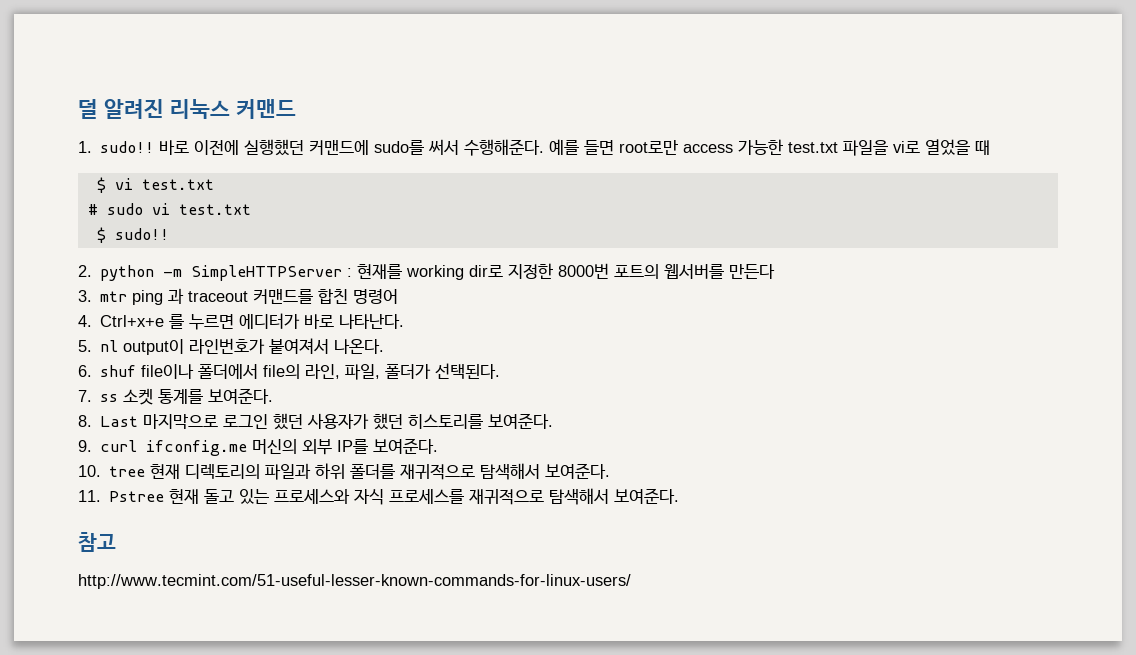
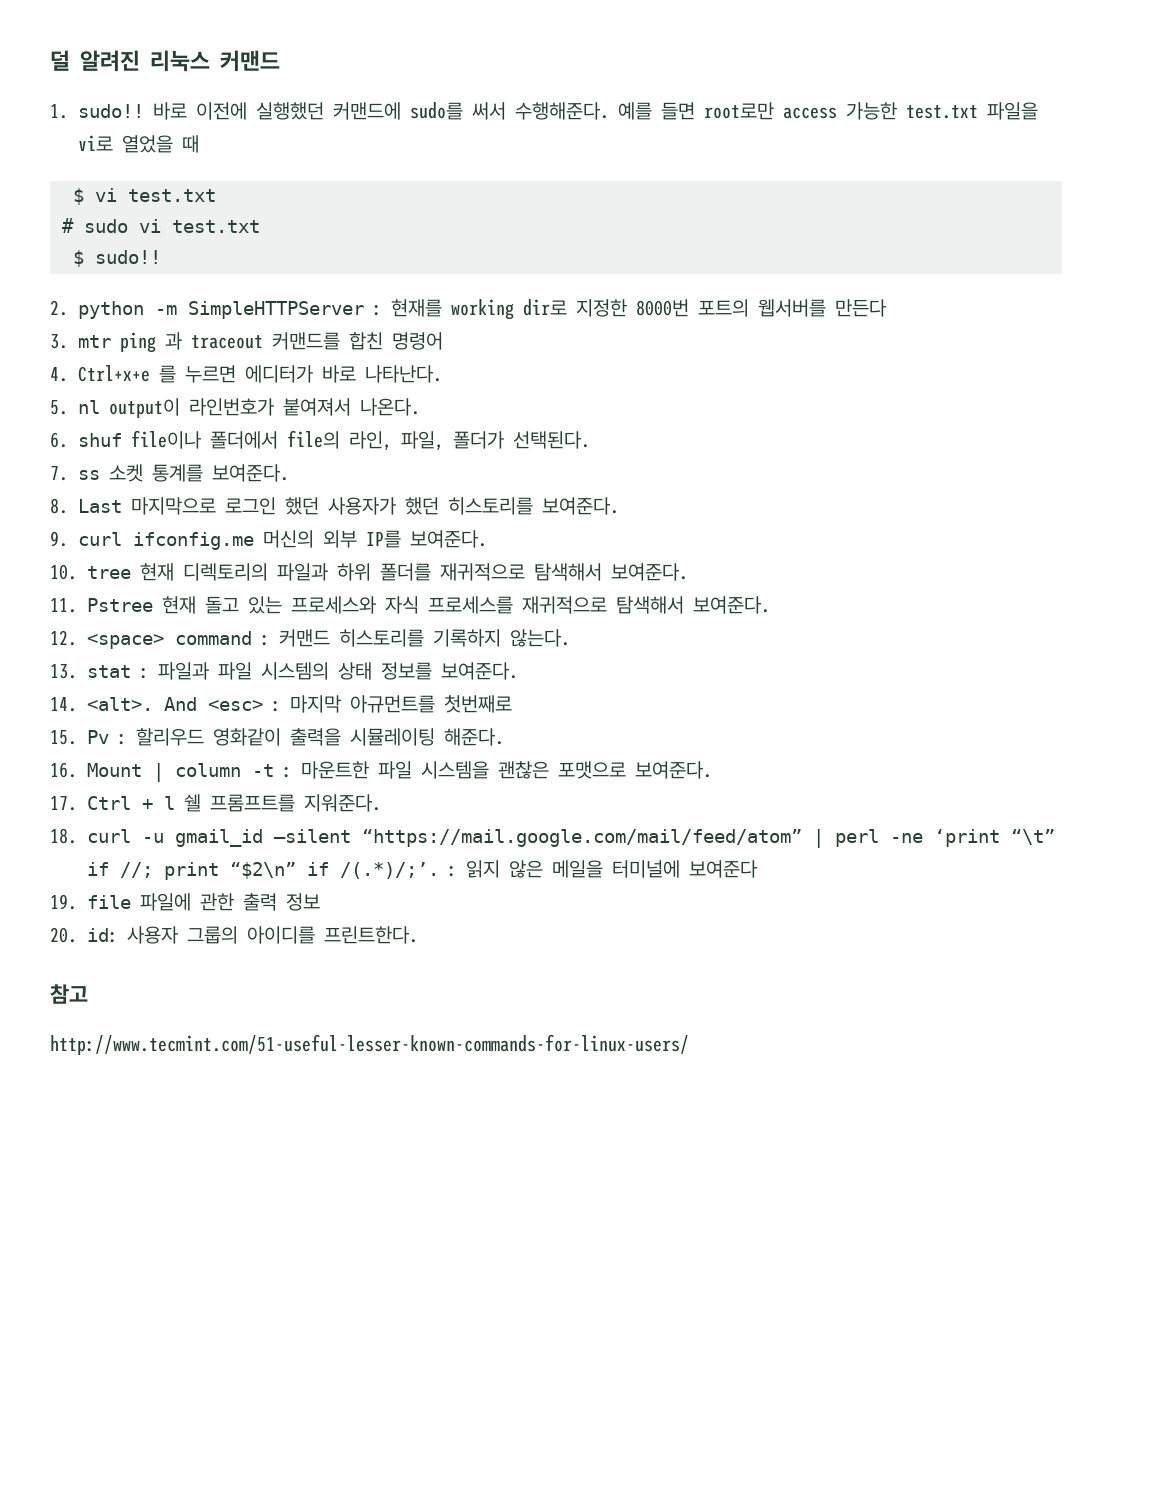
+ 12. <space> command : 커맨드 히스토리를 기록하지 않는다.
+ 13. stat : 파일과 파일 시스템의 상태 정보를 보여준다.
+ 14. <alt>. And <esc> : 마지막 아규먼트를 첫번째로
+ 15. Pv : 할리우드 영화같이 출력을 시뮬레이팅 해준다.
+ 16. Mount | column -t : 마운트한 파일 시스템을 괜찮은 포맷으로 보여준다.
+ 17. Ctrl + l 쉘 프롬프트를 지워준다.
+ 18. curl -u gmail_id –silent “https://mail.google.com/mail/feed/atom” | perl -ne ‘print “\t” if //; print “$2\n” if /(.*)/;’. : 읽지 않은 메일을 터미널에 보여준다
+ 19. file 파일에 관한 출력 정보
+ 20. id: 사용자 그룹의 아이디를 프린트한다.

